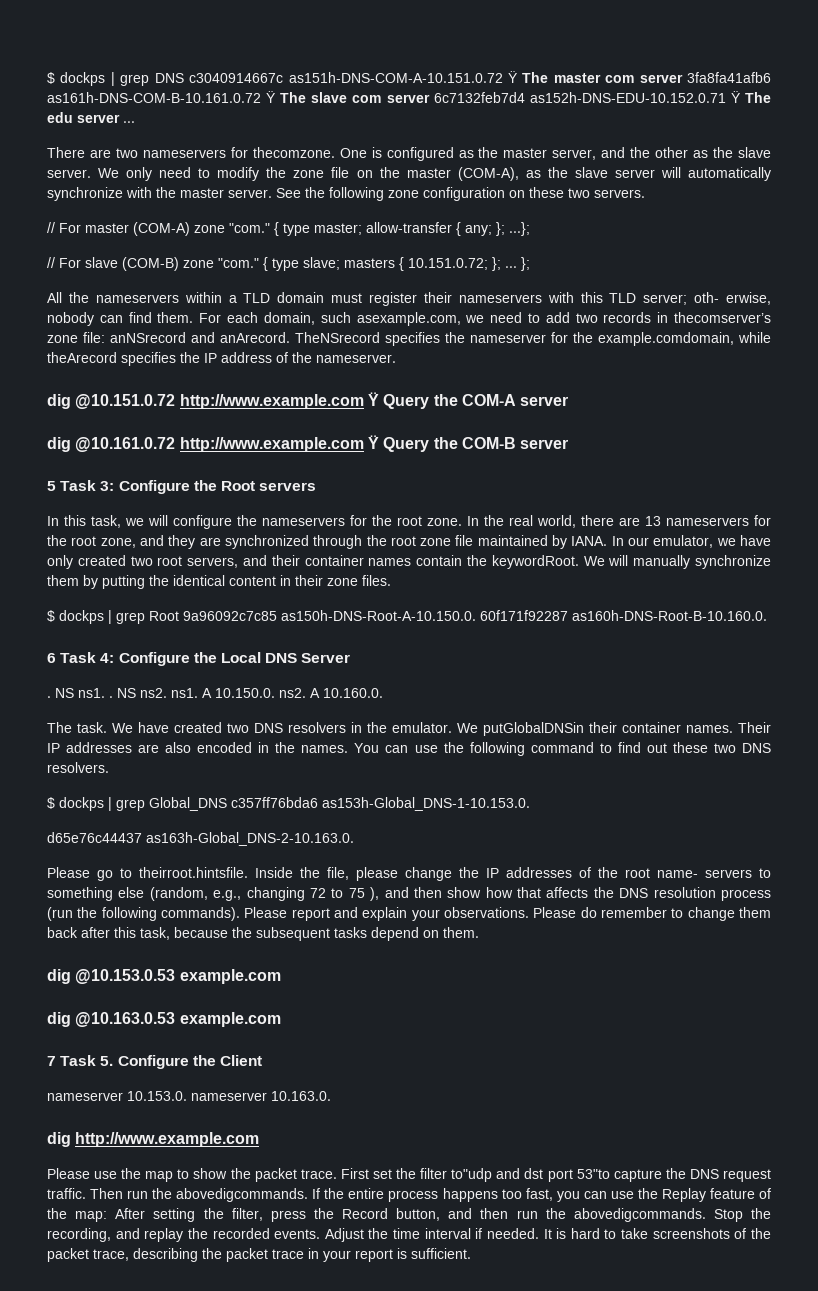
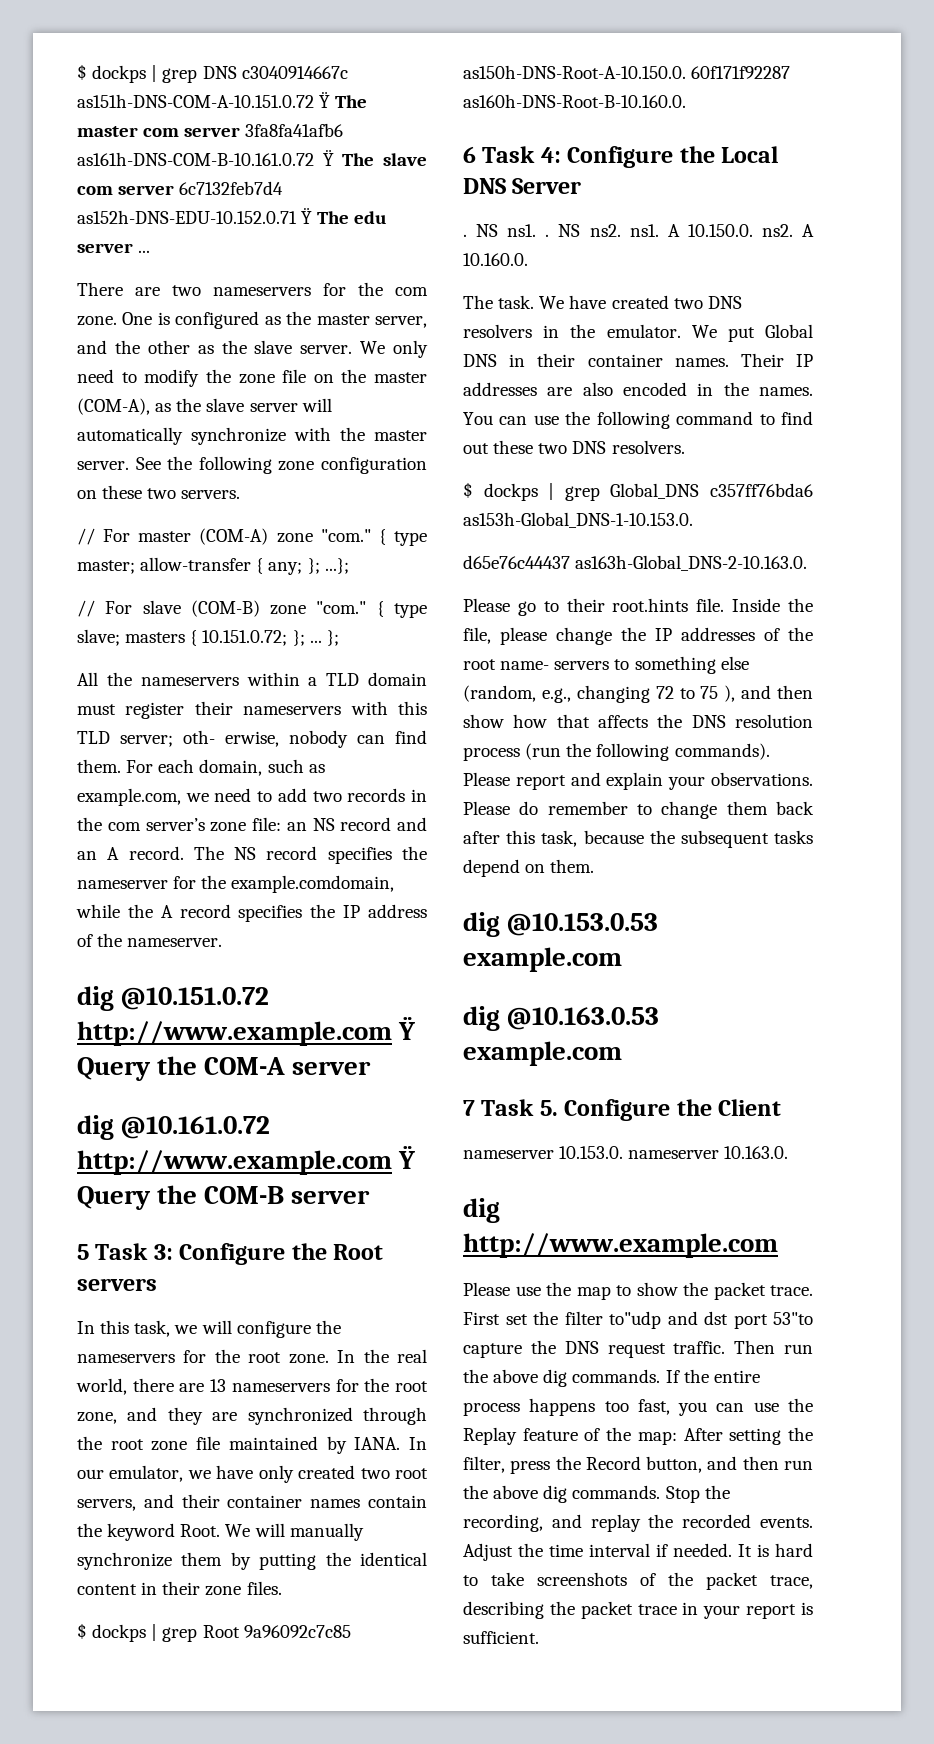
- There are two nameservers for thecomzone.
+ There are two nameservers for the com zone.
- For each domain, such asexample.com, we need to add two records in thecomserver’s zone file: anNSrecord and anArecord. TheNSrecord specifies the nameserver for the example.comdomain, while theArecord specifies the IP address of the nameserver.
+ For each domain, such as example.com, we need to add two records in the com server’s zone file: an NS record and an A record. The NS record specifies the nameserver for the example.comdomain, while the A record specifies the IP address of the nameserver.
- In our emulator, we have only created two root servers, and their container names contain the keywordRoot.
+ In our emulator, we have only created two root servers, and their container names contain the keyword Root.
- We putGlobalDNSin their container names.
+ We put Global DNS in their container names.
- Please go to theirroot.hintsfile. Inside the file, please change the IP addresses of the root name- servers to something else (random, e.g., changing 72 to 75 ), and then show how that affects the DNS resolution process (run the following commands).
+ Please go to their root.hints file. Inside the file, please change the IP addresses of the root name- servers to something else (random, e.g., changing 72 to 75 ), and then show how that affects the DNS resolution process (run the following commands).
- Then run the abovedigcommands.
+ Then run the above dig commands.
- If the entire process happens too fast, you can use the Replay feature of the map: After setting the filter, press the Record button, and then run the abovedigcommands.
+ If the entire process happens too fast, you can use the Replay feature of the map: After setting the filter, press the Record button, and then run the above dig commands.

